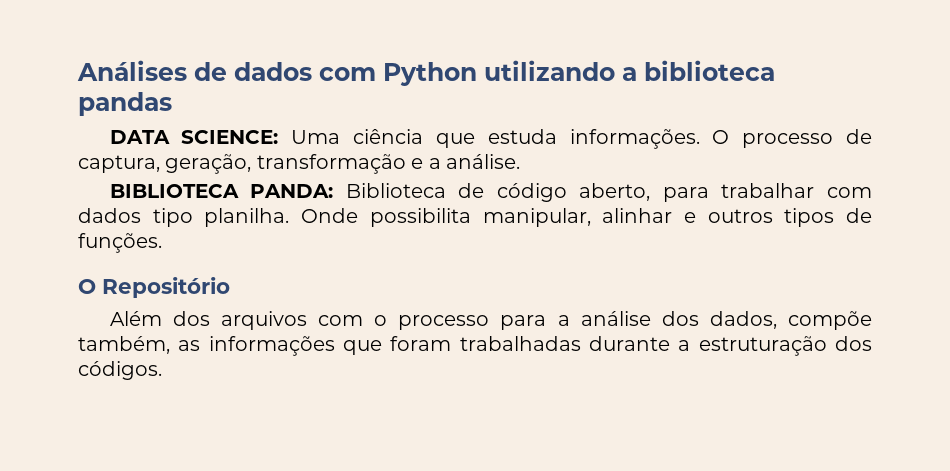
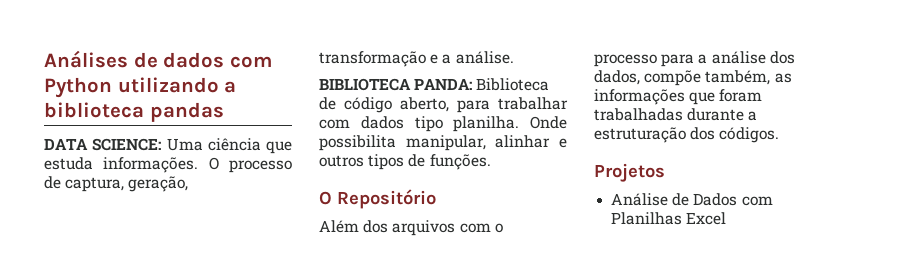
+ Projetos
+ Análise de Dados com Planilhas Excel

